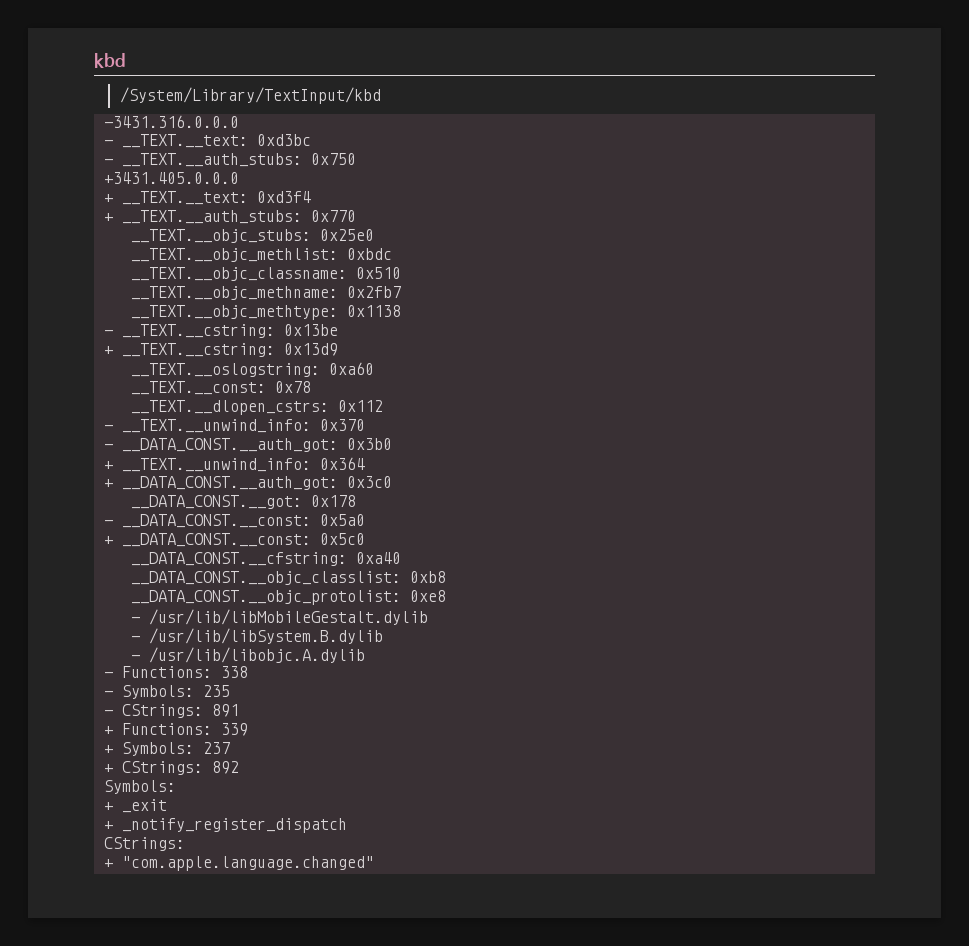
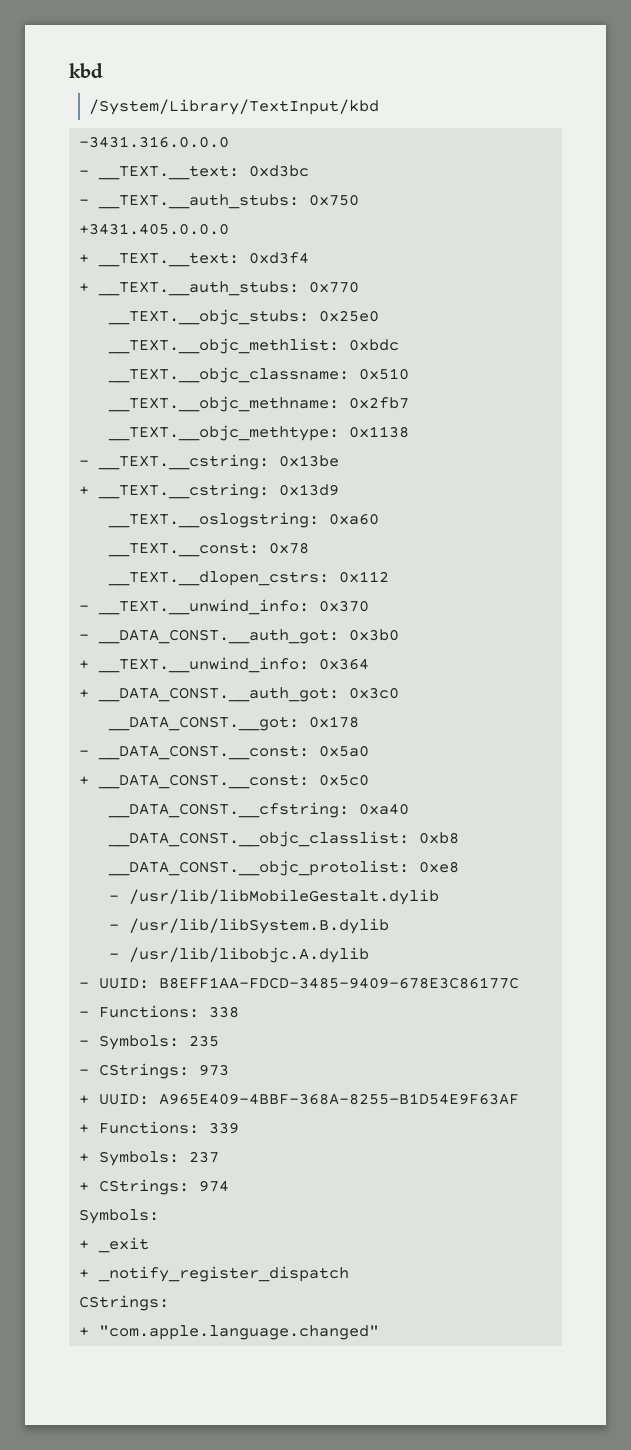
+ - UUID: B8EFF1AA-FDCD-3485-9409-678E3C86177C
- - CStrings: 891
+ - CStrings: 973
+ + UUID: A965E409-4BBF-368A-8255-B1D54E9F63AF
- + CStrings: 892
+ + CStrings: 974

